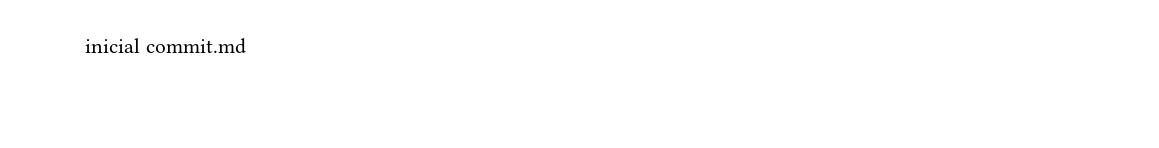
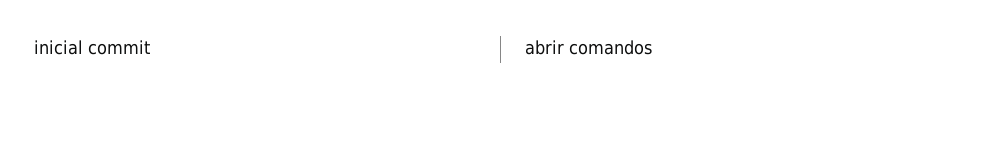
- inicial commit.md
+ inicial commit
+ abrir comandos

